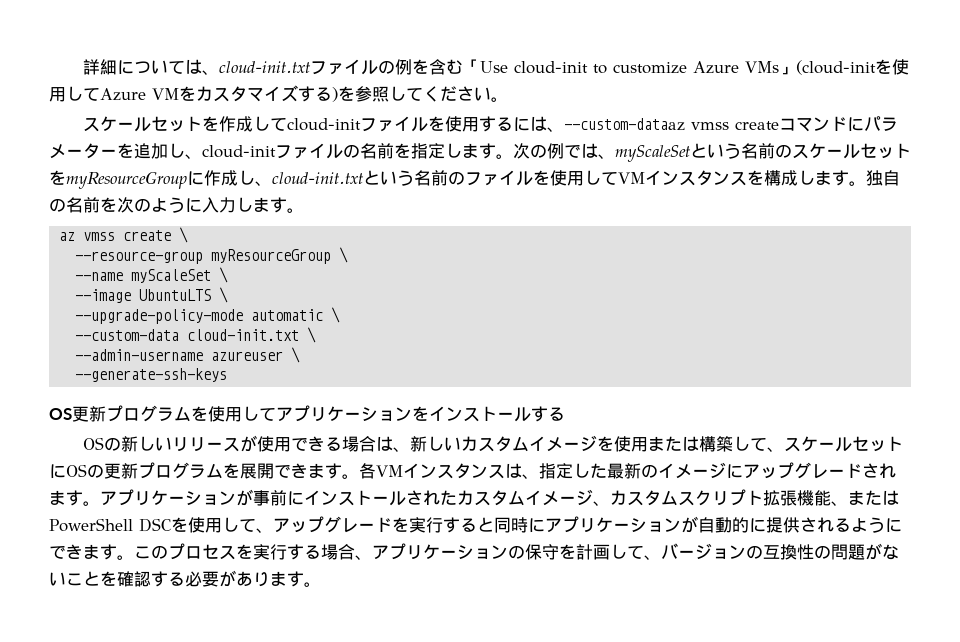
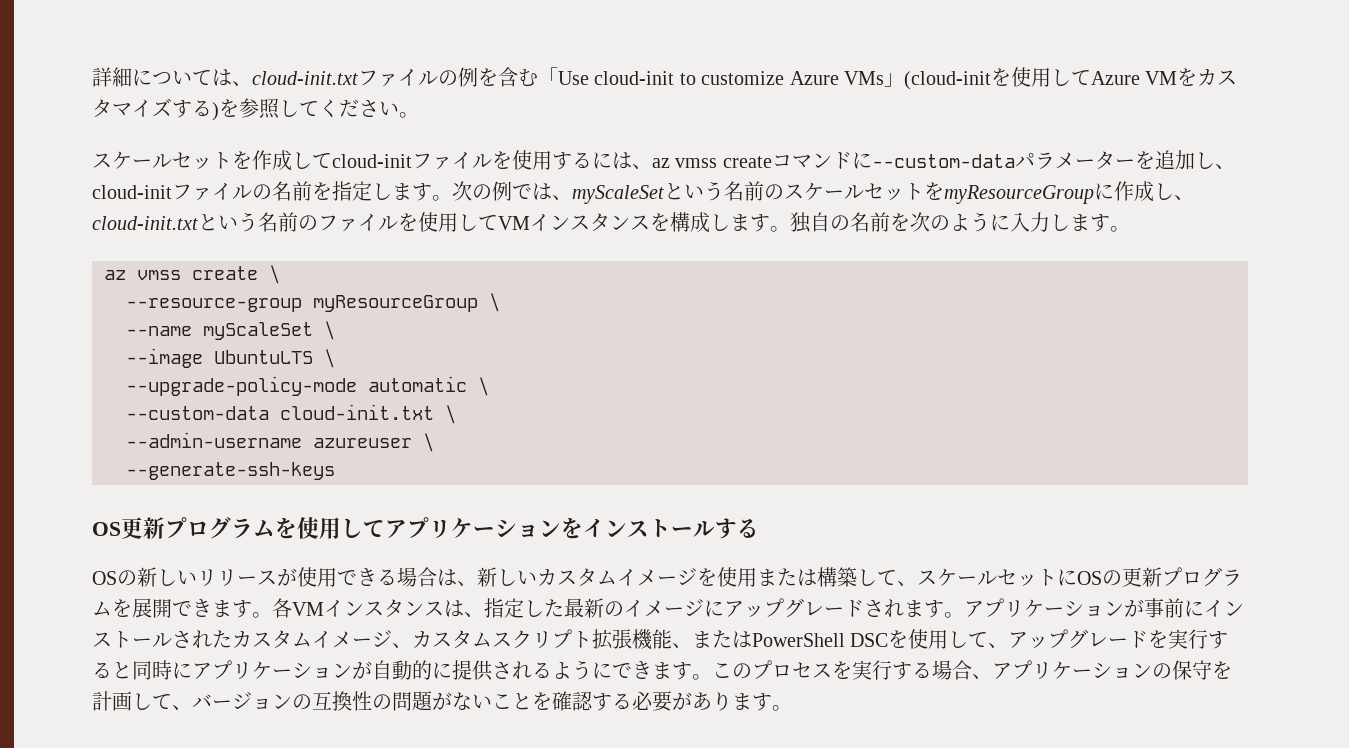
- スケールセットを作成してcloud-initファイルを使用するには、--custom-dataaz vmss createコマンドにパラメーターを追加し、cloud-initファイルの名前を指定します。
+ スケールセットを作成してcloud-initファイルを使用するには、az vmss createコマンドに--custom-dataパラメーターを追加し、cloud-initファイルの名前を指定します。

